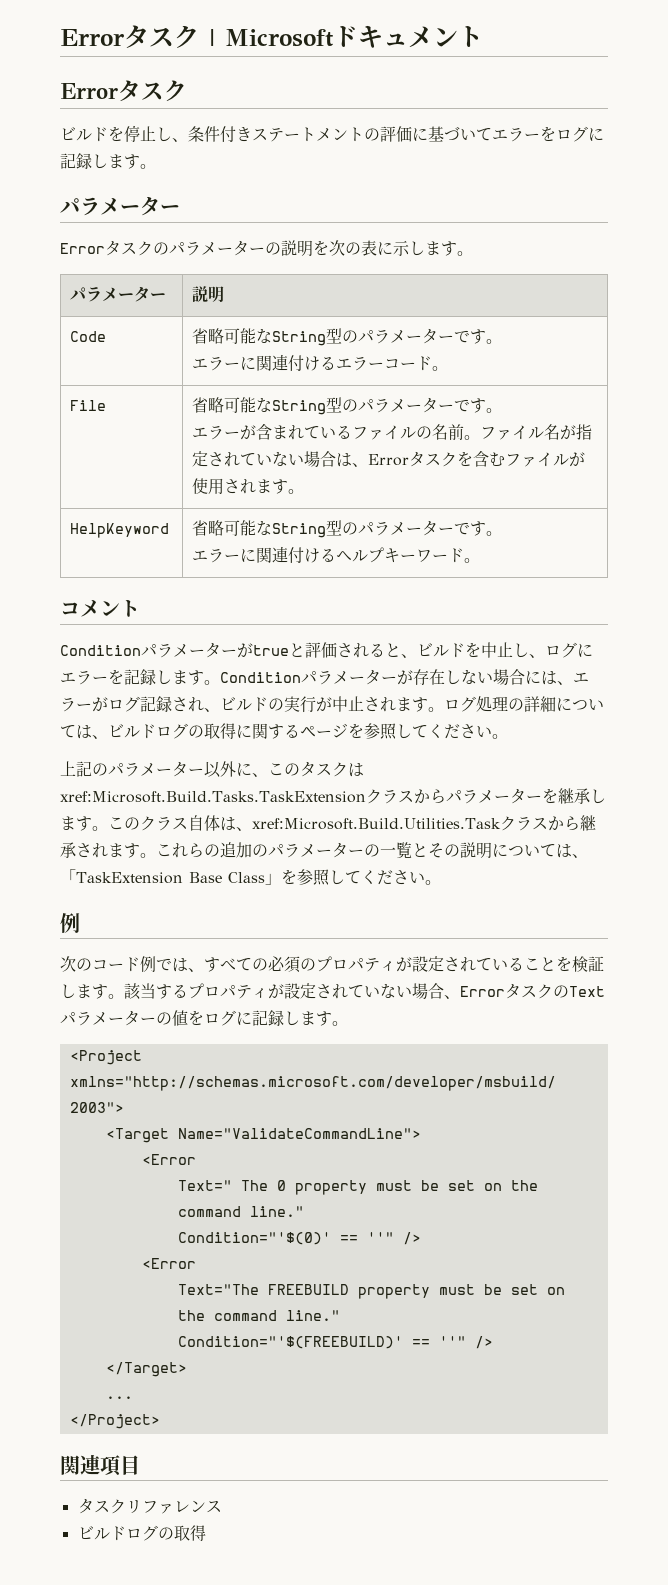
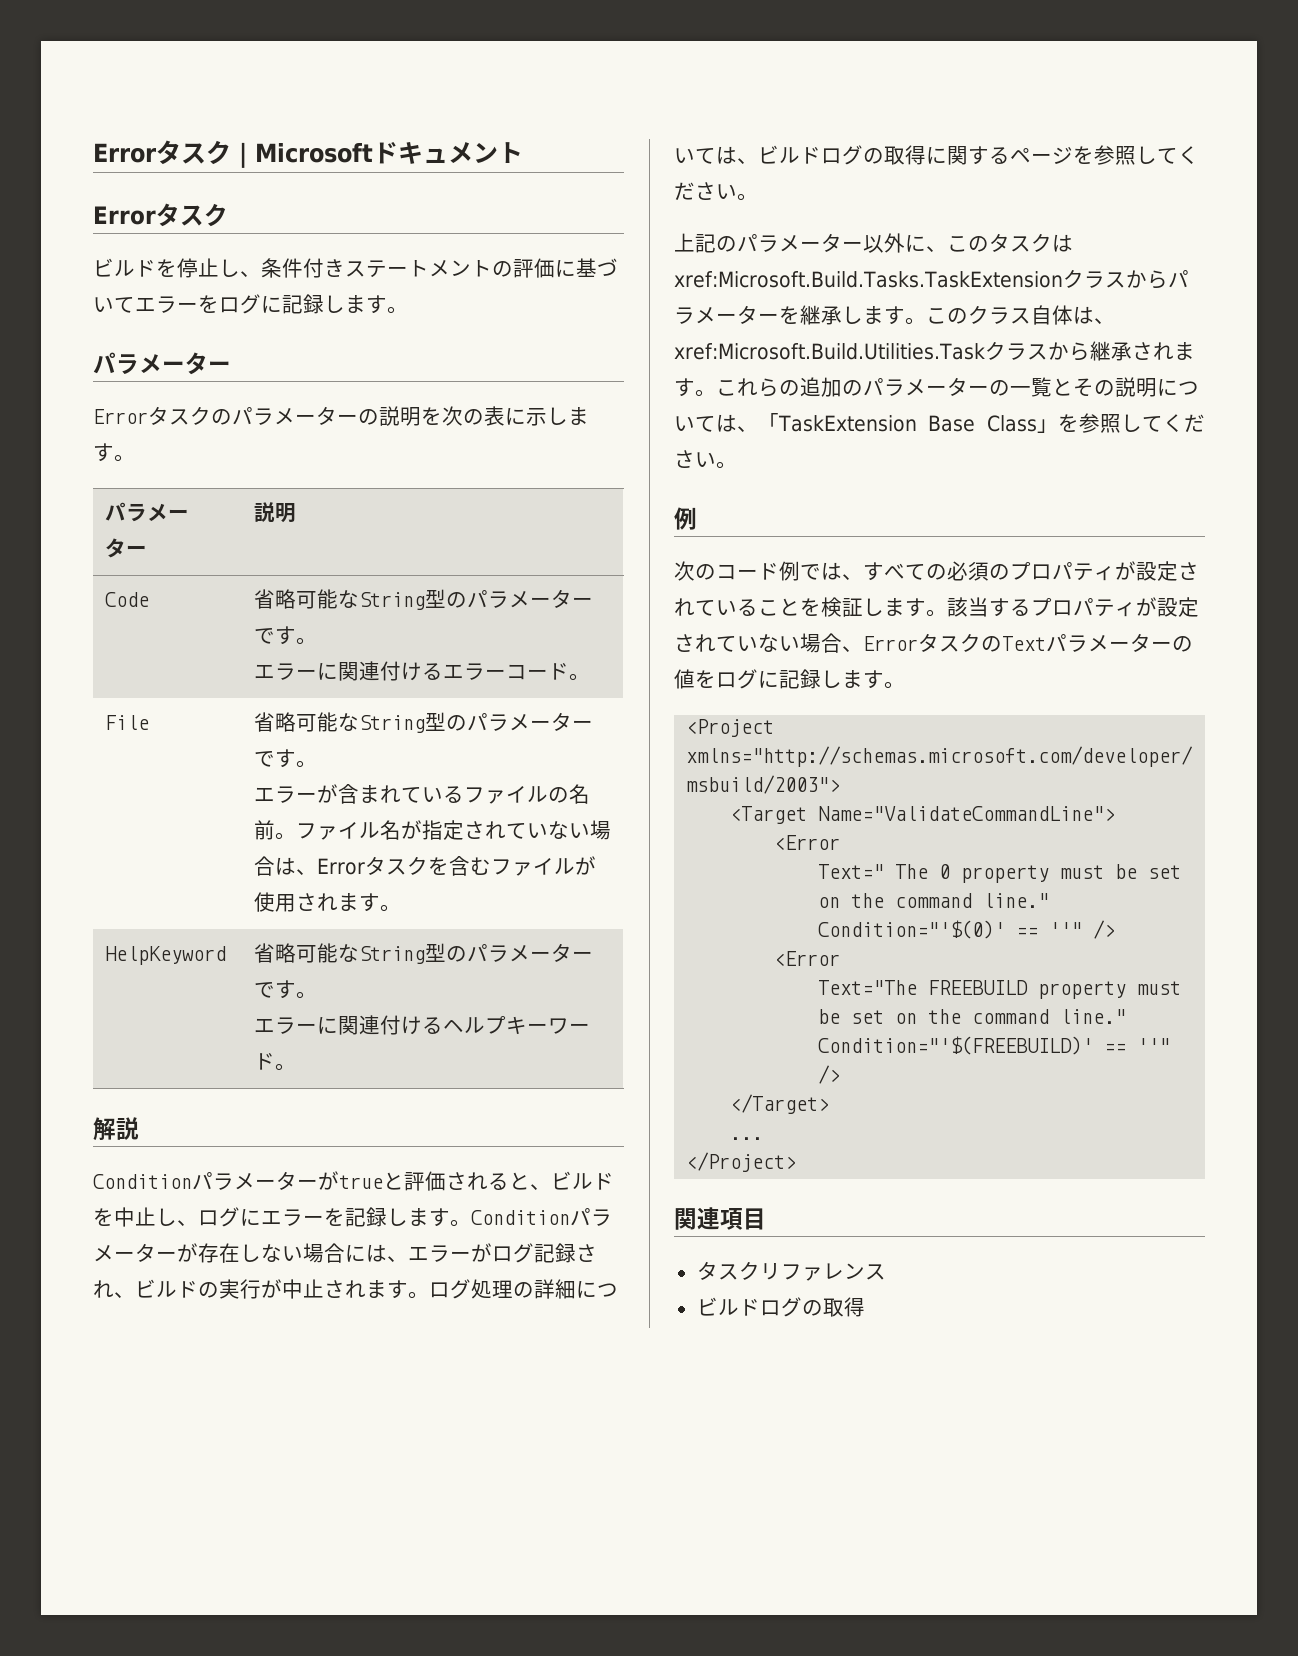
- コメント
+ 解説

